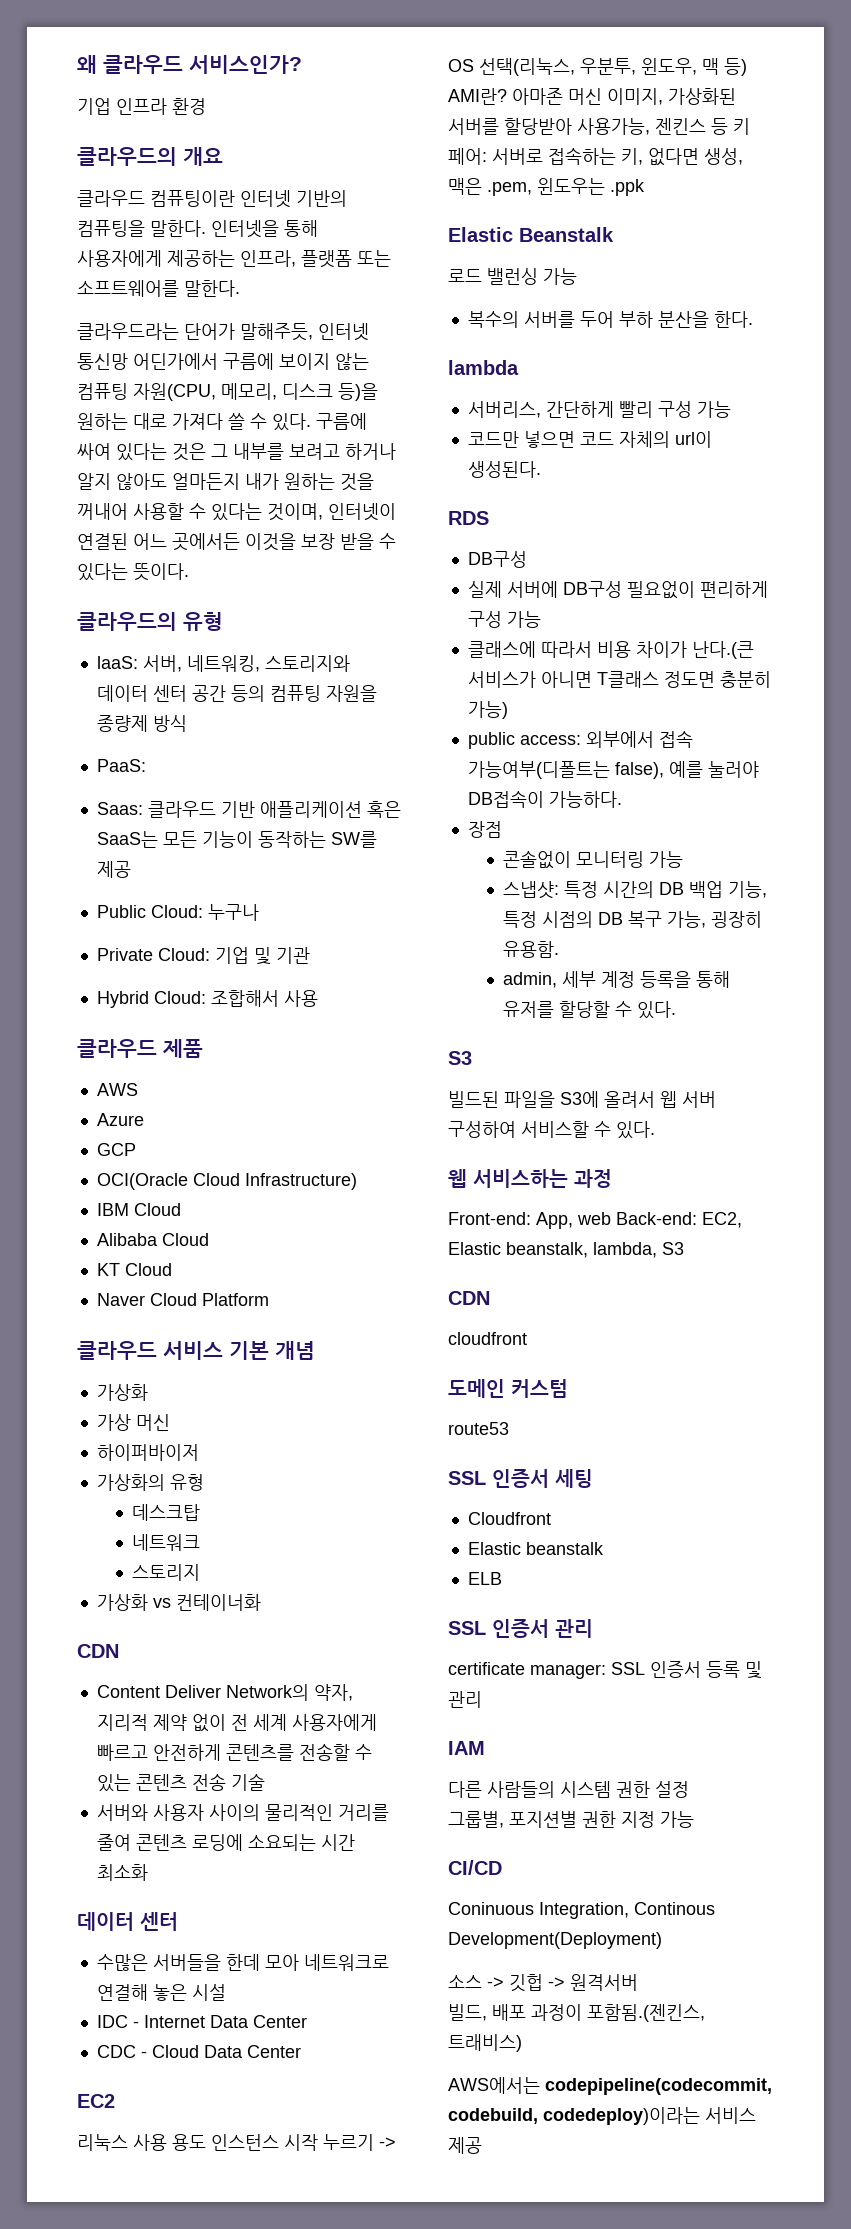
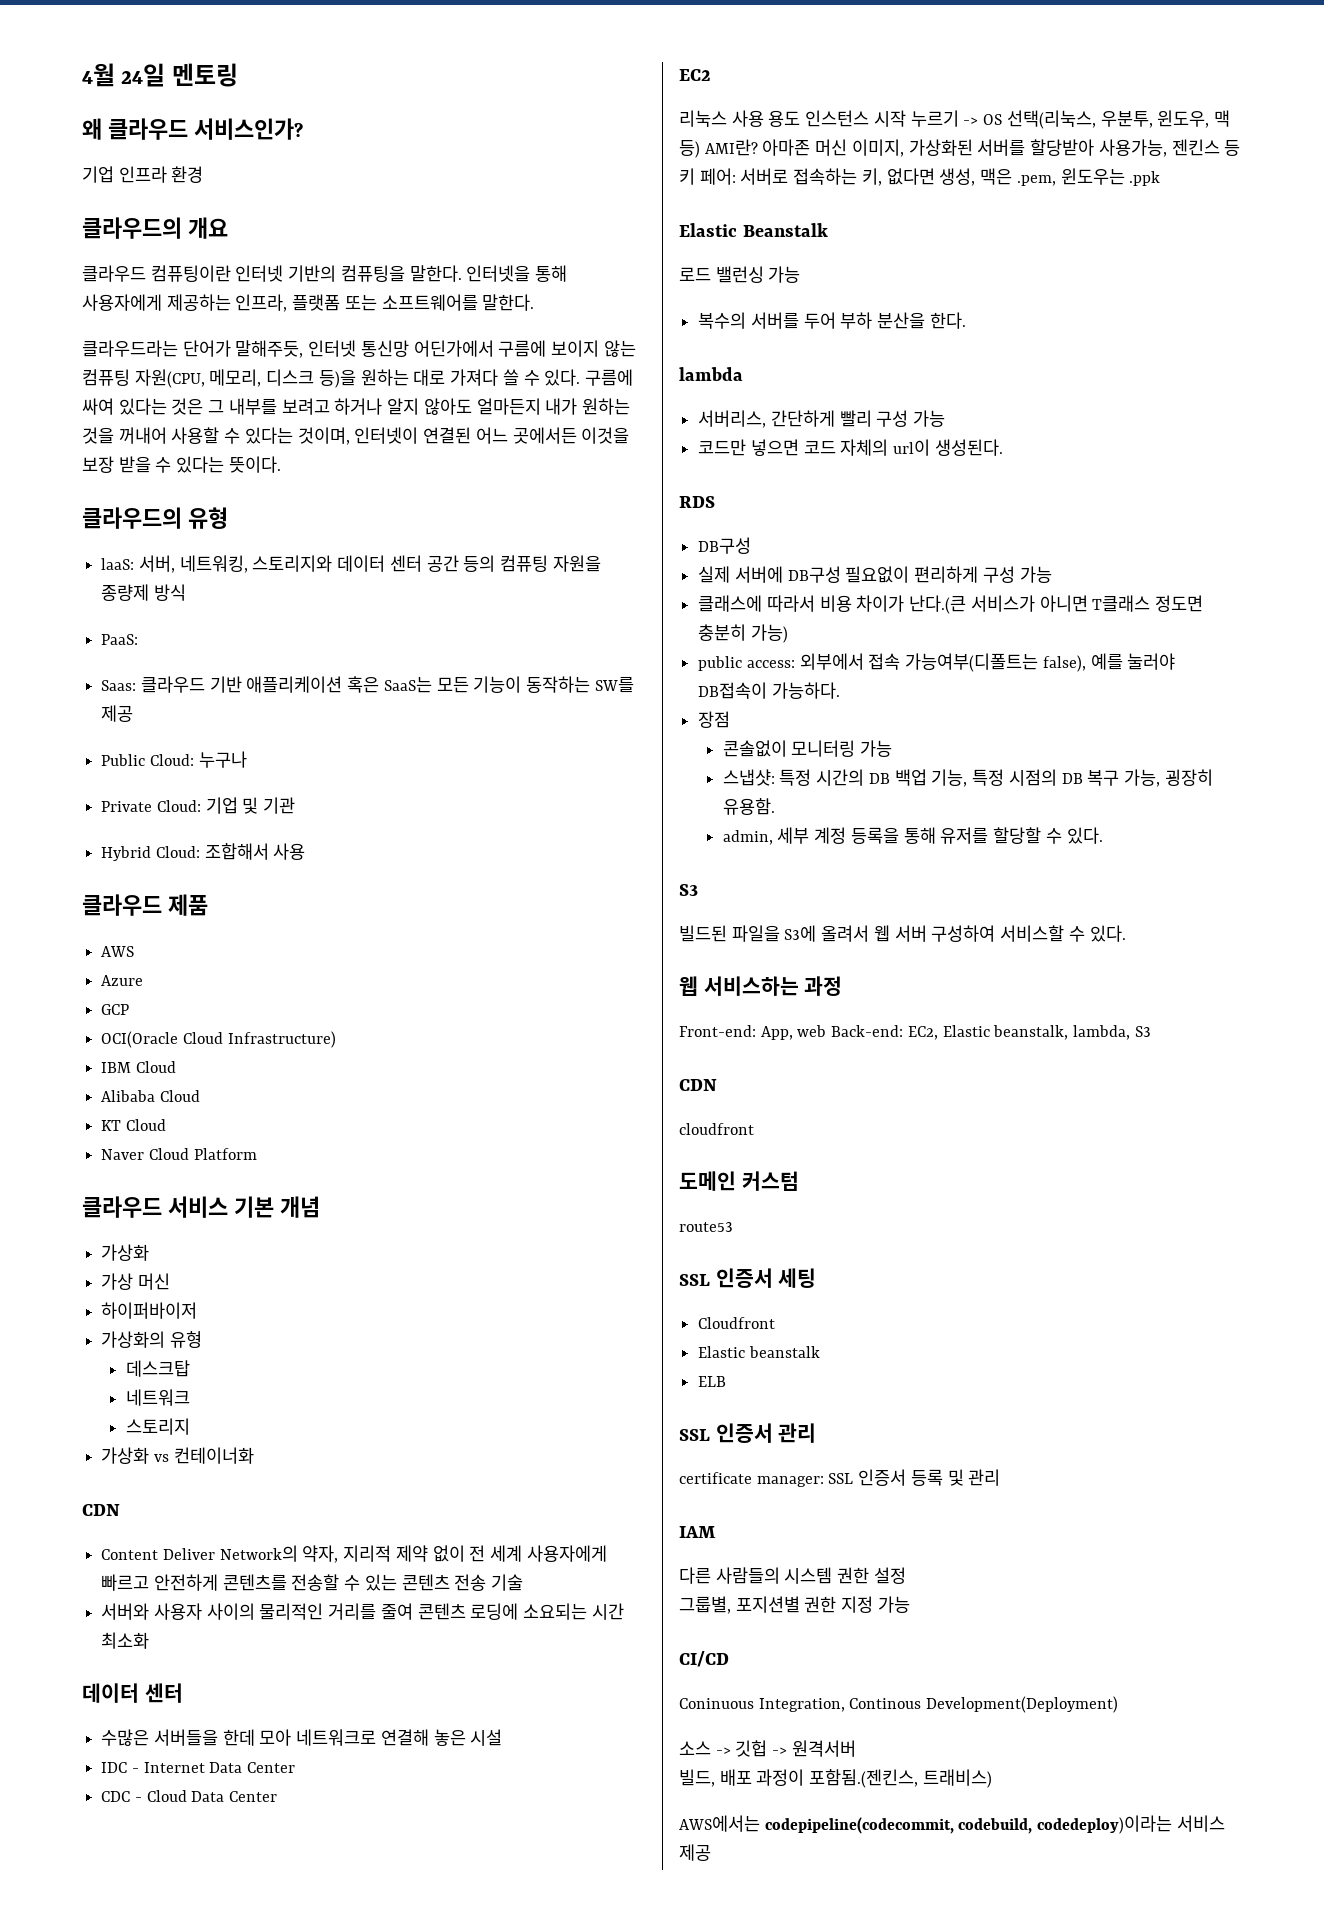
+ 4월 24일 멘토링

